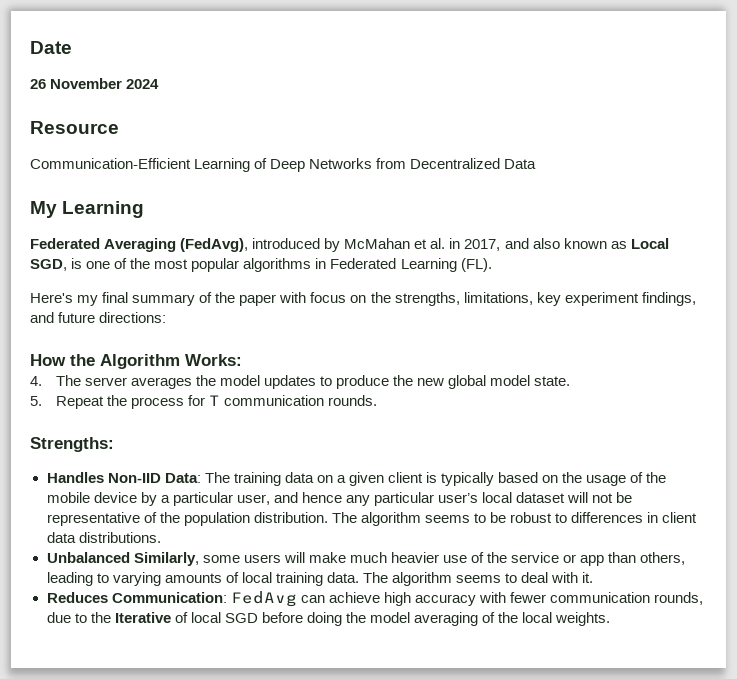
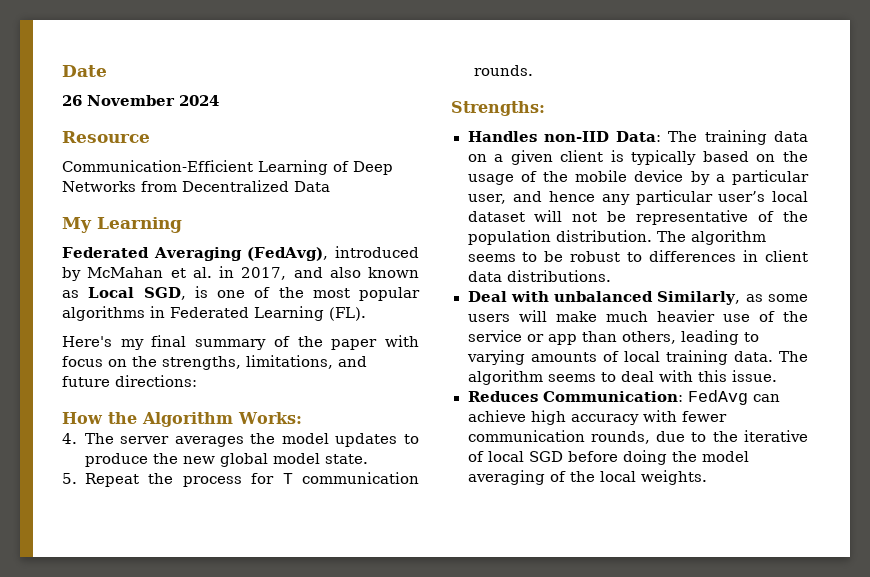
- Here's my final summary of the paper with focus on the strengths, limitations, key experiment findings, and future directions:
+ Here's my final summary of the paper with focus on the strengths, limitations, and future directions:
- Handles Non-IID Data: The training data on a given client is typically based on the usage of the mobile device by a particular user, and hence any particular user’s local dataset will not be representative of the population distribution.
+ Handles non-IID Data: The training data on a given client is typically based on the usage of the mobile device by a particular user, and hence any particular user’s local dataset will not be representative of the population distribution.
- Unbalanced Similarly, some users will make much heavier use of the service or app than others, leading to varying amounts of local training data.
+ Deal with unbalanced Similarly, as some users will make much heavier use of the service or app than others, leading to varying amounts of local training data.
- The algorithm seems to deal with it.
+ The algorithm seems to deal with this issue.
- Reduces Communication: FedAvg can achieve high accuracy with fewer communication rounds, due to the Iterative of local SGD before doing the model averaging of the local weights.
+ Reduces Communication: FedAvg can achieve high accuracy with fewer communication rounds, due to the iterative of local SGD before doing the model averaging of the local weights.

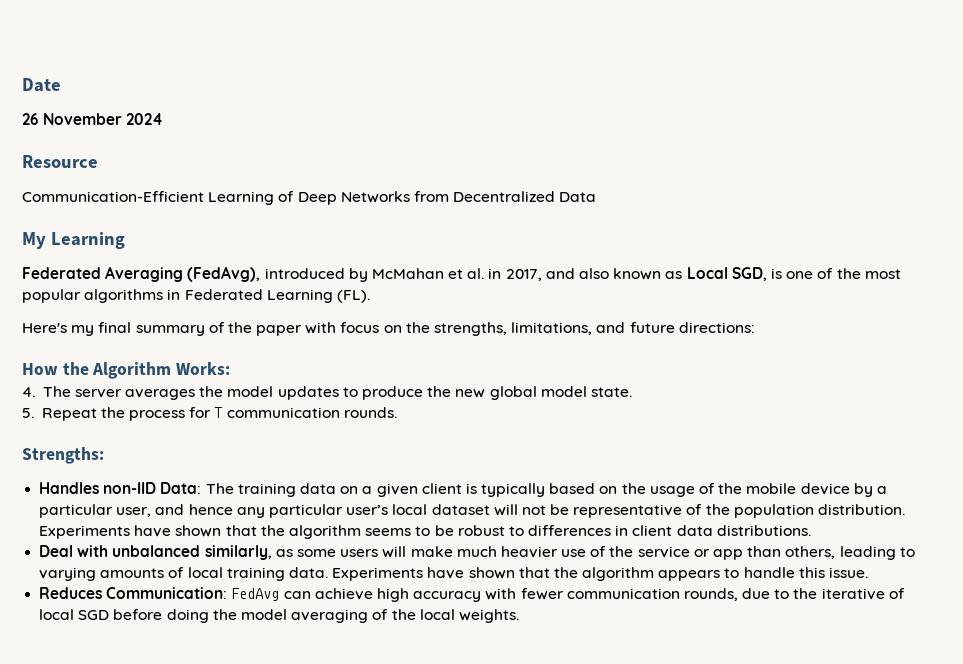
- The algorithm seems to be robust to differences in client data distributions.
+ Experiments have shown that the algorithm seems to be robust to differences in client data distributions.
- Deal with unbalanced Similarly, as some users will make much heavier use of the service or app than others, leading to varying amounts of local training data.
+ Deal with unbalanced similarly, as some users will make much heavier use of the service or app than others, leading to varying amounts of local training data.
- The algorithm seems to deal with this issue.
+ Experiments have shown that the algorithm appears to handle this issue.

